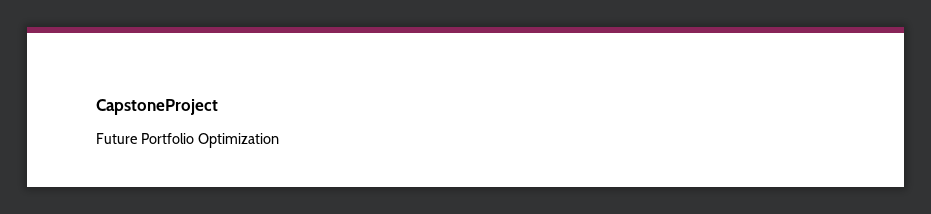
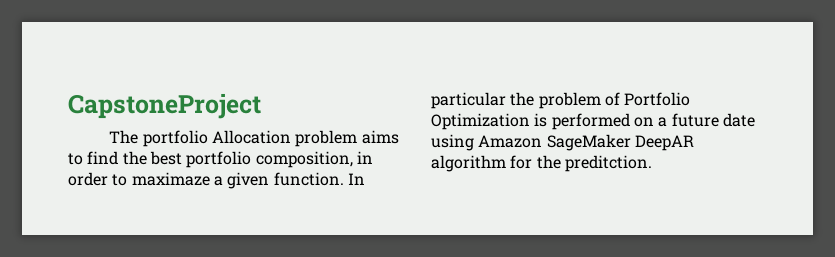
- Future Portfolio Optimization
+ The portfolio Allocation problem aims to find the best portfolio composition, in order to maximaze a given function. In particular the problem of Portfolio Optimization is performed on a future date using Amazon SageMaker DeepAR algorithm for the preditction.

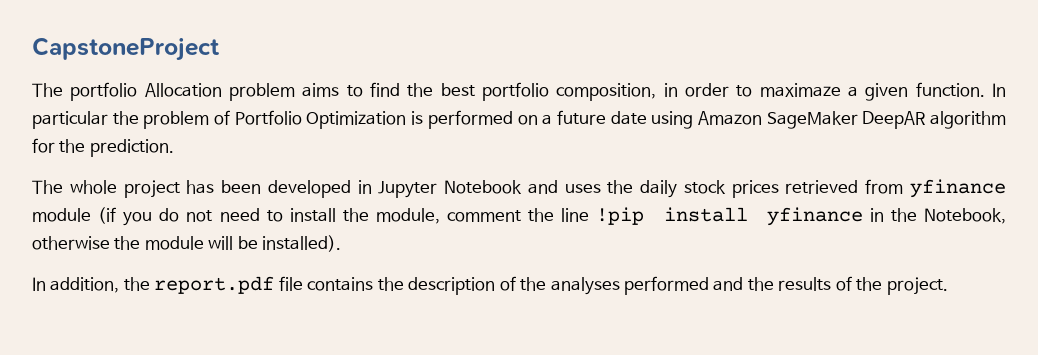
- In particular the problem of Portfolio Optimization is performed on a future date using Amazon SageMaker DeepAR algorithm for the preditction.
+ In particular the problem of Portfolio Optimization is performed on a future date using Amazon SageMaker DeepAR algorithm for the prediction.
+ The whole project has been developed in Jupyter Notebook and uses the daily stock prices retrieved from yfinance module (if you do not need to install the module, comment the line !pip install yfinance in the Notebook, otherwise the module will be installed).
+ In addition, the report.pdf file contains the description of the analyses performed and the results of the project.

